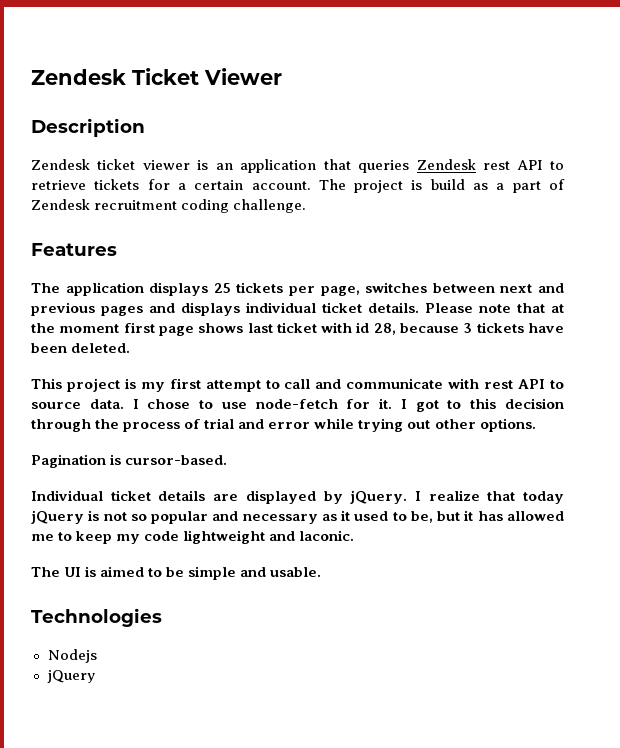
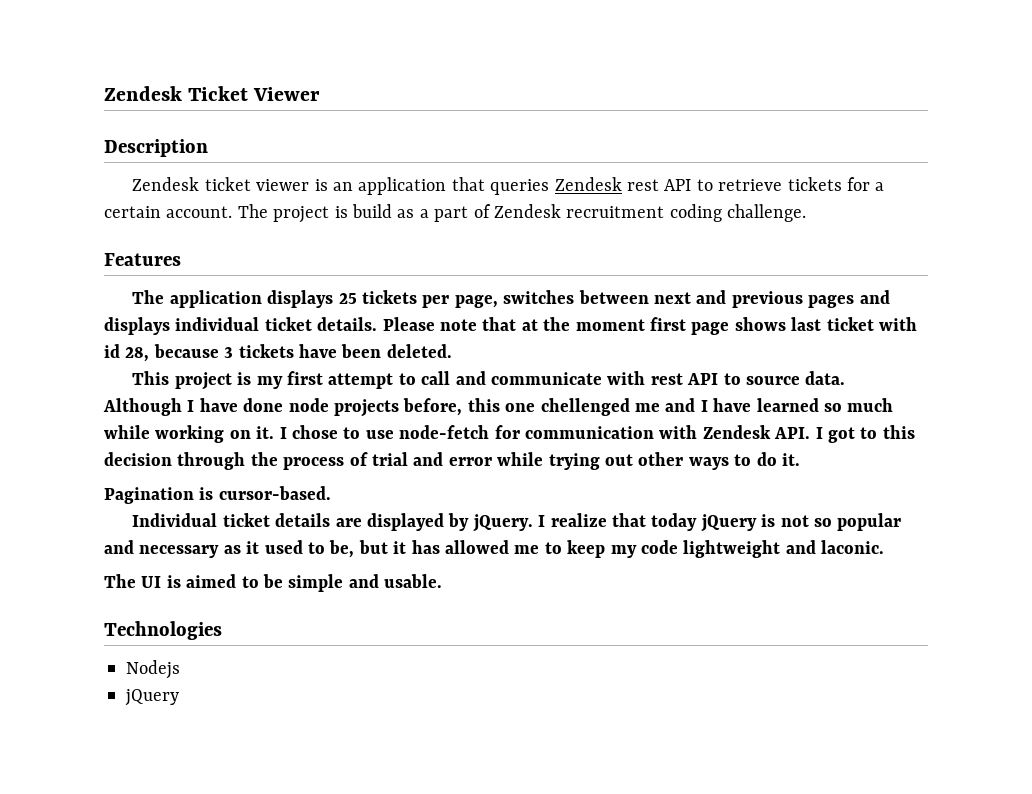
+ Although I have done node projects before, this one chellenged me and I have learned so much while working on it.
- I chose to use node-fetch for it. I got to this decision through the process of trial and error while trying out other options.
+ I chose to use node-fetch for communication with Zendesk API. I got to this decision through the process of trial and error while trying out other ways to do it.

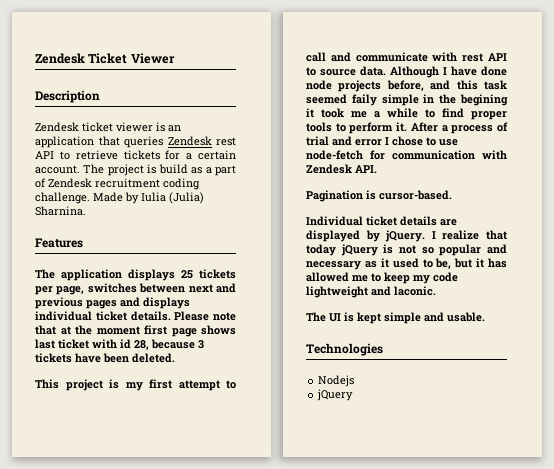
+ Made by Iulia (Julia) Sharnina.
- Although I have done node projects before, this one chellenged me and I have learned so much while working on it. I chose to use node-fetch for communication with Zendesk API. I got to this decision through the process of trial and error while trying out other ways to do it.
+ Although I have done node projects before, and this task seemed faily simple in the begining it took me a while to find proper tools to perform it. After a process of trial and error I chose to use node-fetch for communication with Zendesk API.
- The UI is aimed to be simple and usable.
+ The UI is kept simple and usable.

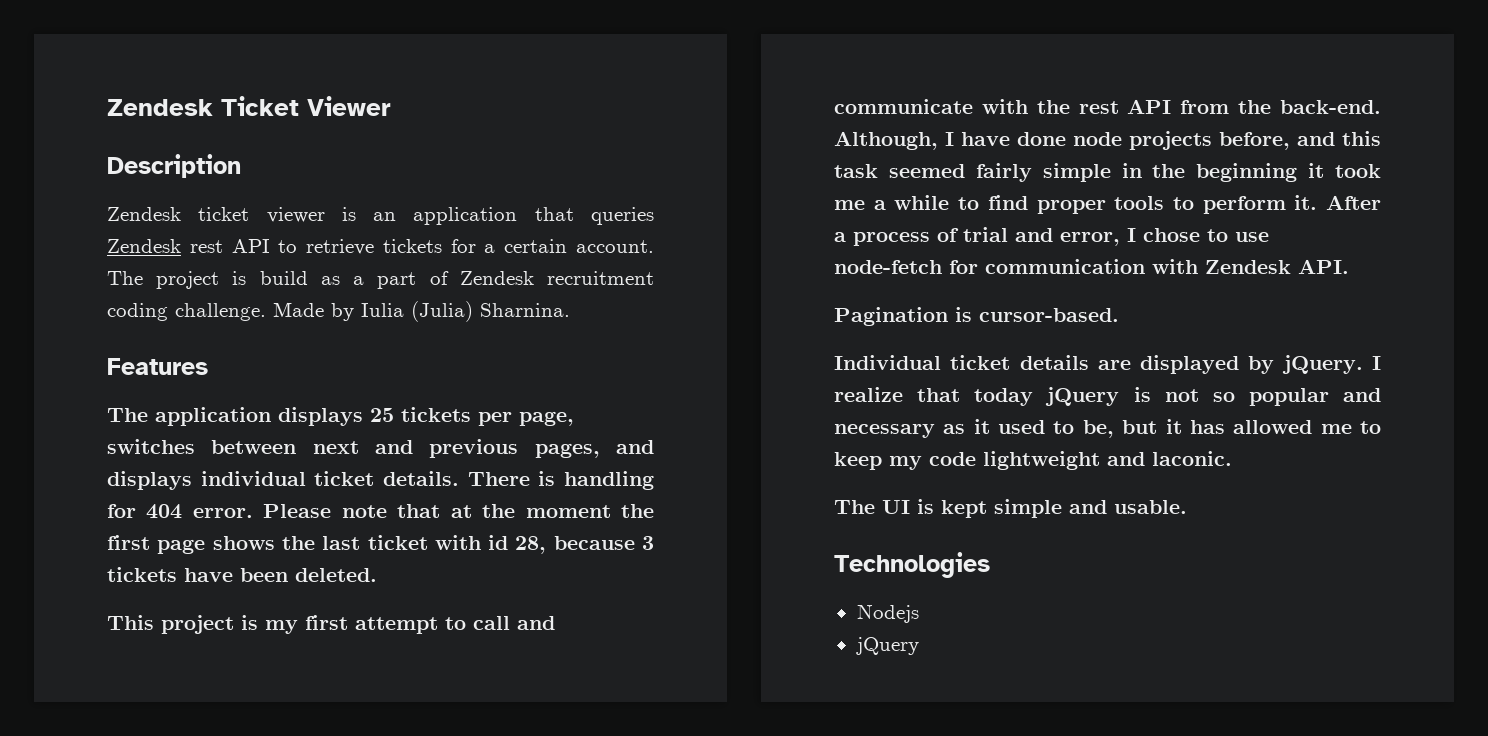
- The application displays 25 tickets per page, switches between next and previous pages and displays individual ticket details.
+ The application displays 25 tickets per page, switches between next and previous pages, and displays individual ticket details.
+ There is handling for 404 error.
- Please note that at the moment first page shows last ticket with id 28, because 3 tickets have been deleted.
+ Please note that at the moment the first page shows the last ticket with id 28, because 3 tickets have been deleted.
- This project is my first attempt to call and communicate with rest API to source data. Although I have done node projects before, and this task seemed faily simple in the begining it took me a while to find proper tools to perform it.
+ This project is my first attempt to call and communicate with the rest API from the back-end. Although, I have done node projects before, and this task seemed fairly simple in the beginning it took me a while to find proper tools to perform it.
- After a process of trial and error I chose to use node-fetch for communication with Zendesk API.
+ After a process of trial and error, I chose to use node-fetch for communication with Zendesk API.

